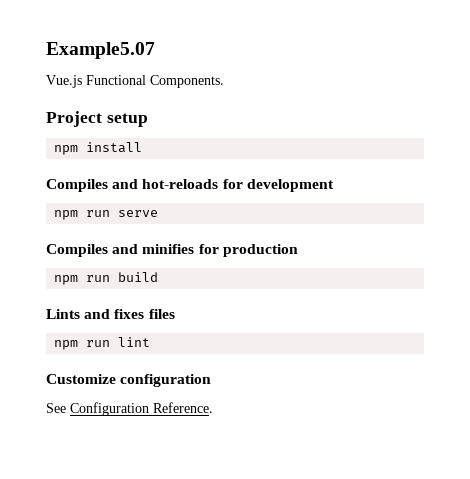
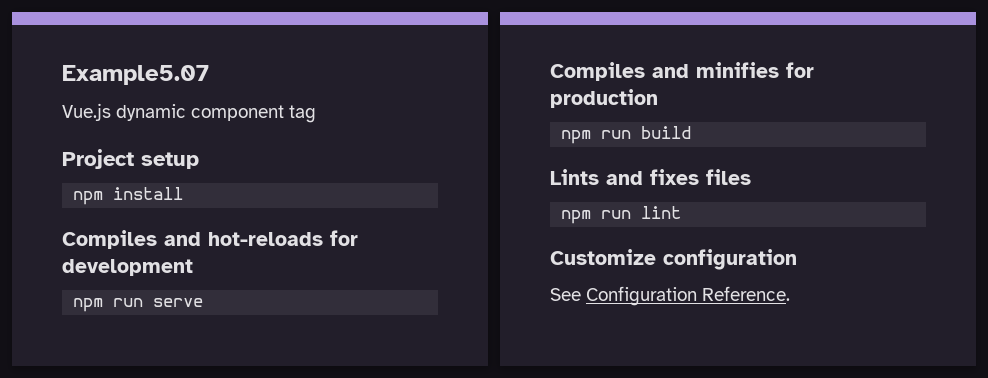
- Vue.js Functional Components.
+ Vue.js dynamic component tag

